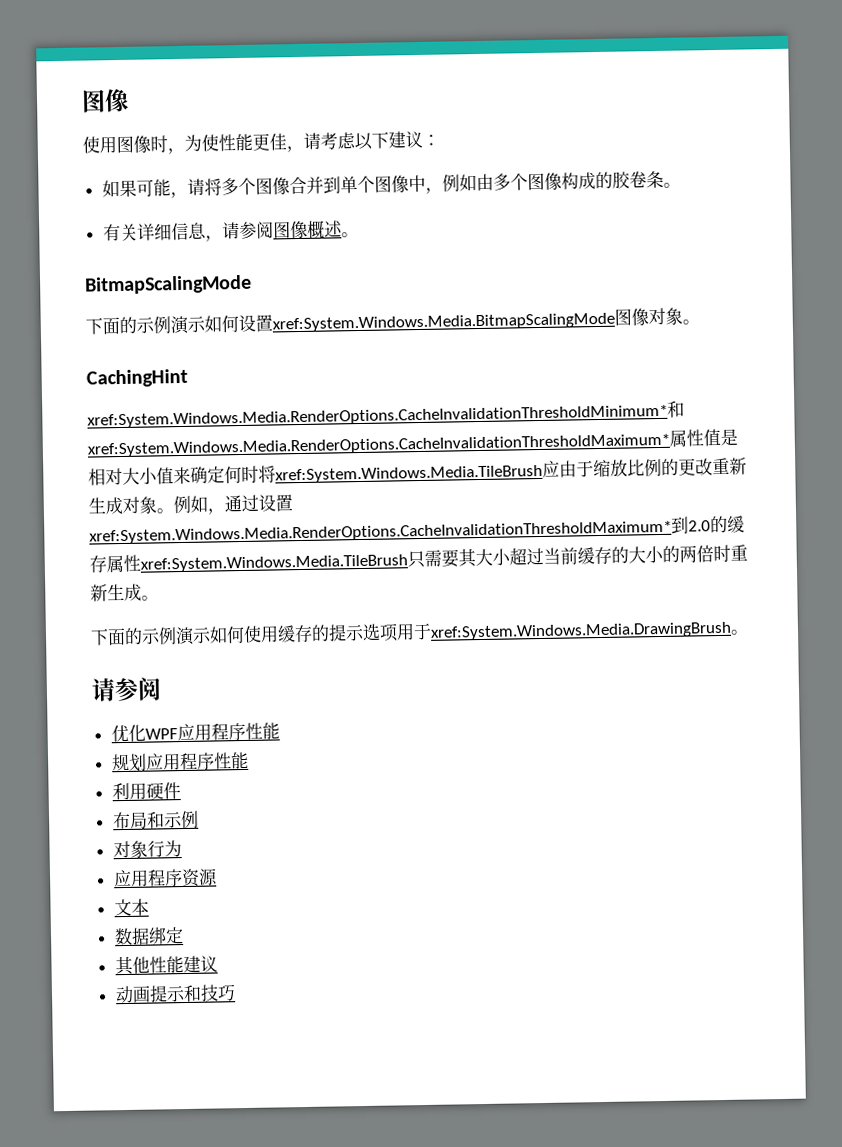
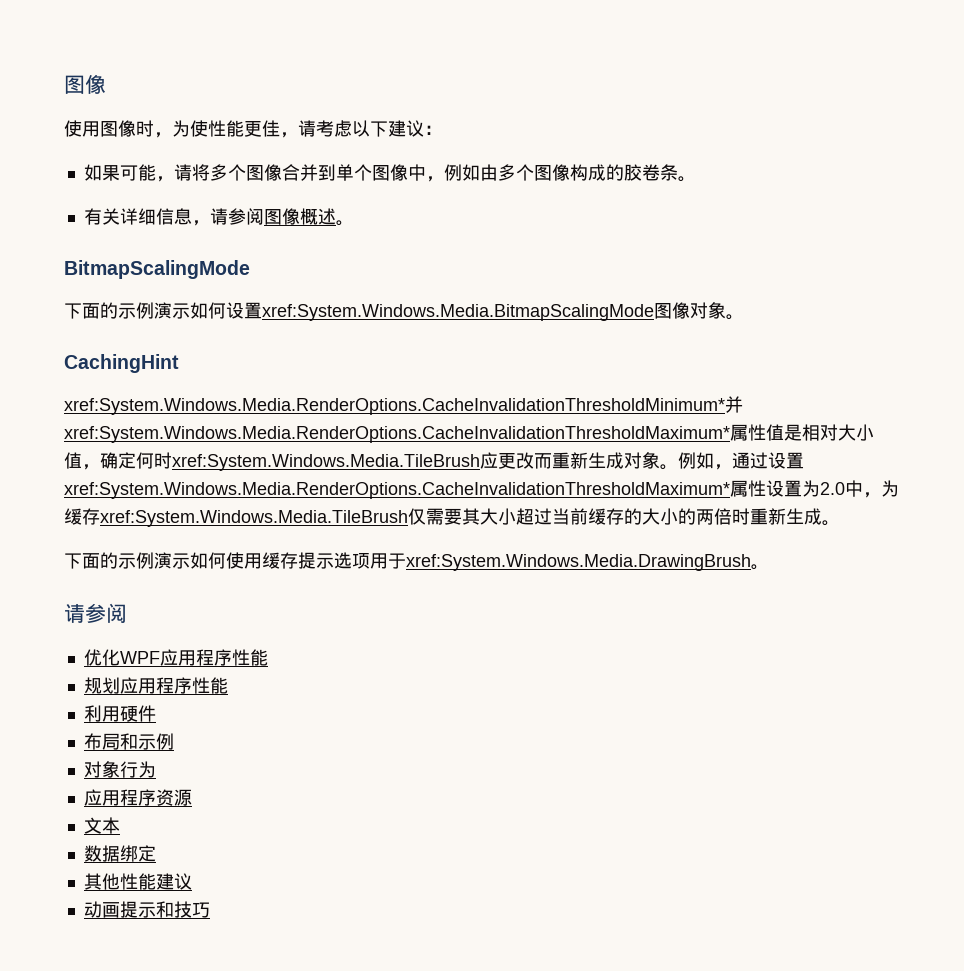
- xref:System.Windows.Media.RenderOptions.CacheInvalidationThresholdMinimum*和xref:System.Windows.Media.RenderOptions.CacheInvalidationThresholdMaximum*属性值是相对大小值来确定何时将xref:System.Windows.Media.TileBrush应由于缩放比例的更改重新生成对象。
+ xref:System.Windows.Media.RenderOptions.CacheInvalidationThresholdMinimum*并xref:System.Windows.Media.RenderOptions.CacheInvalidationThresholdMaximum*属性值是相对大小值，确定何时xref:System.Windows.Media.TileBrush应更改而重新生成对象。
- 例如，通过设置xref:System.Windows.Media.RenderOptions.CacheInvalidationThresholdMaximum*到2.0的缓存属性xref:System.Windows.Media.TileBrush只需要其大小超过当前缓存的大小的两倍时重新生成。
+ 例如，通过设置xref:System.Windows.Media.RenderOptions.CacheInvalidationThresholdMaximum*属性设置为2.0中，为缓存xref:System.Windows.Media.TileBrush仅需要其大小超过当前缓存的大小的两倍时重新生成。
- 下面的示例演示如何使用缓存的提示选项用于xref:System.Windows.Media.DrawingBrush。
+ 下面的示例演示如何使用缓存提示选项用于xref:System.Windows.Media.DrawingBrush。

